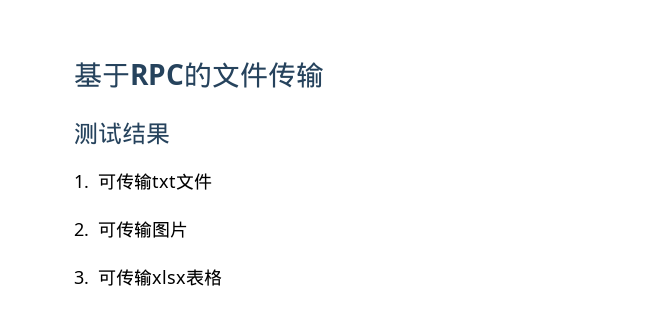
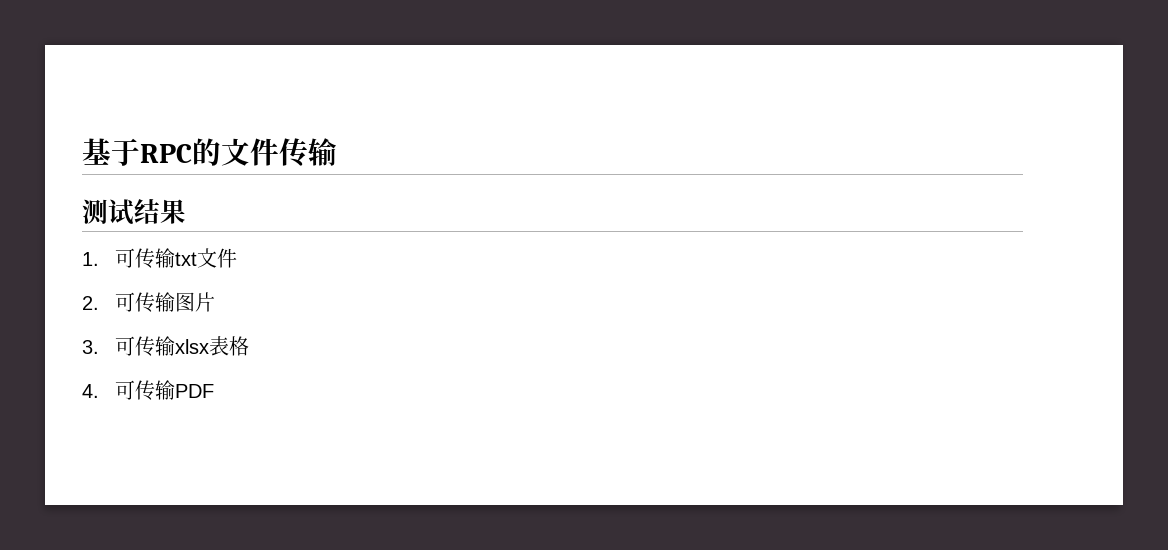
+ 4.可传输PDF

